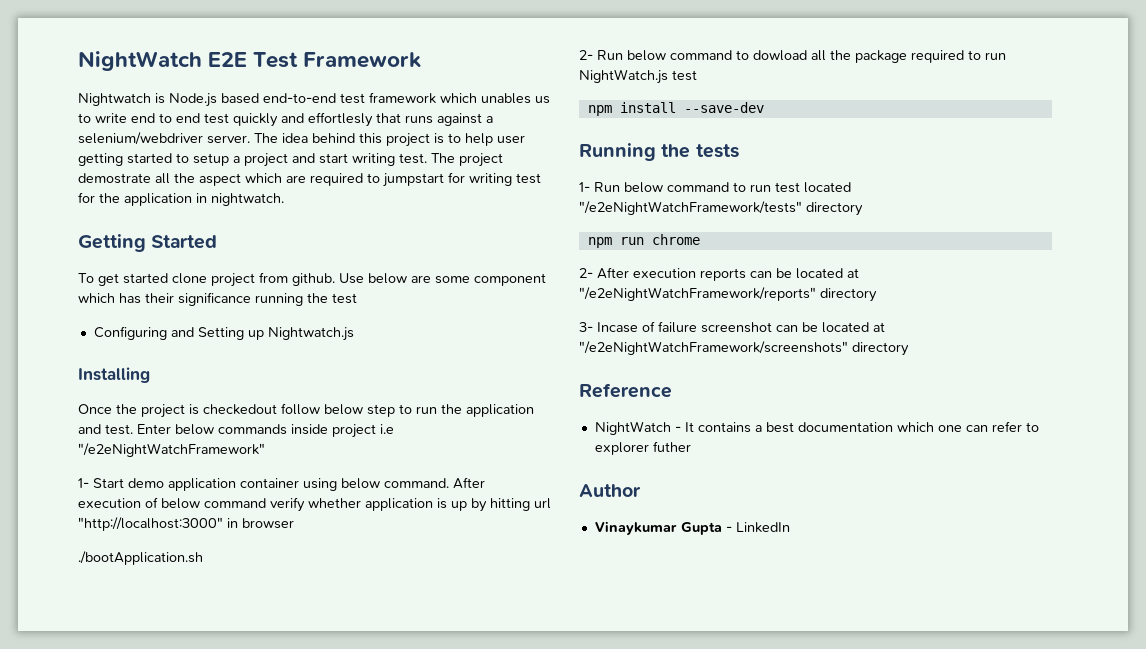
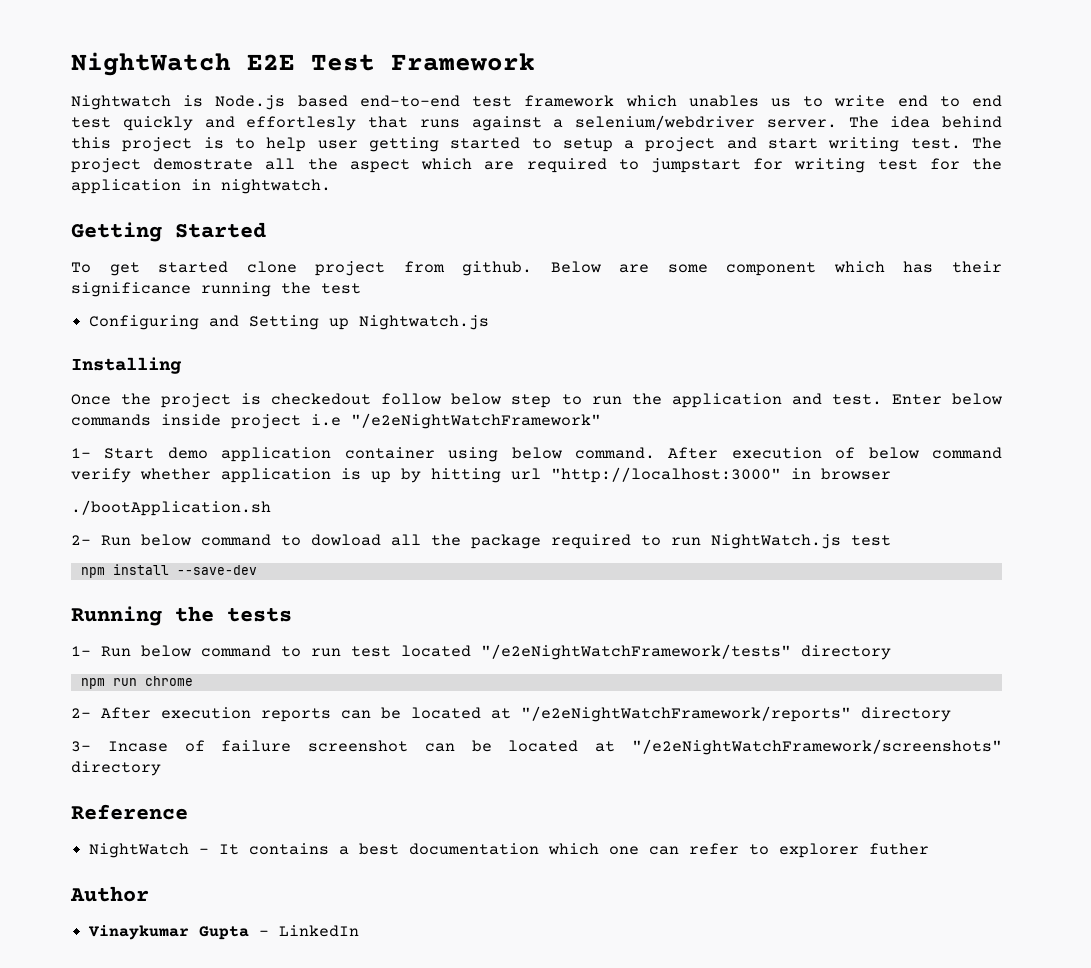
- Use below are some component which has their significance running the test
+ Below are some component which has their significance running the test

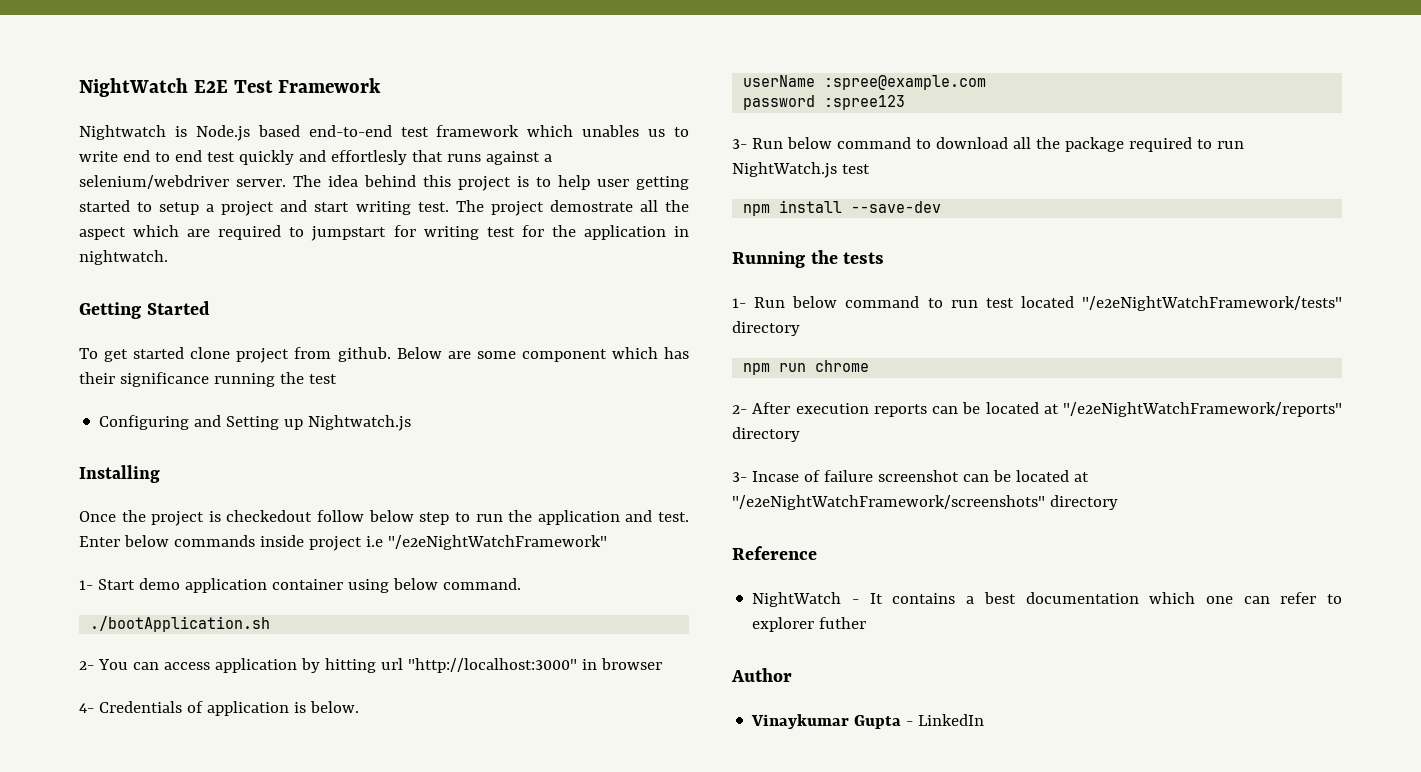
- 1- Start demo application container using below command. After execution of below command verify whether application is up by hitting url "http://localhost:3000" in browser
+ 1- Start demo application container using below command.
+ ./bootApplication.sh
+ 2- You can access application by hitting url "http://localhost:3000" in browser
- ./bootApplication.sh
- 2- Run below command to dowload all the package required to run NightWatch.js test
+ 4- Credentials of application is below.
+ userName :spree@example.com
+ password :spree123
+ 3- Run below command to download all the package required to run NightWatch.js test

